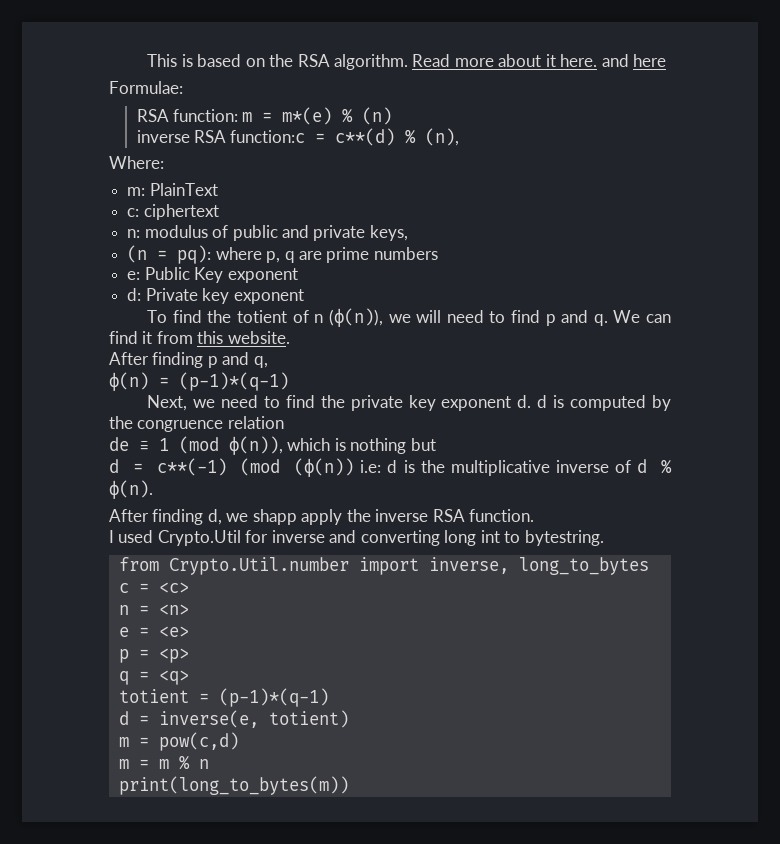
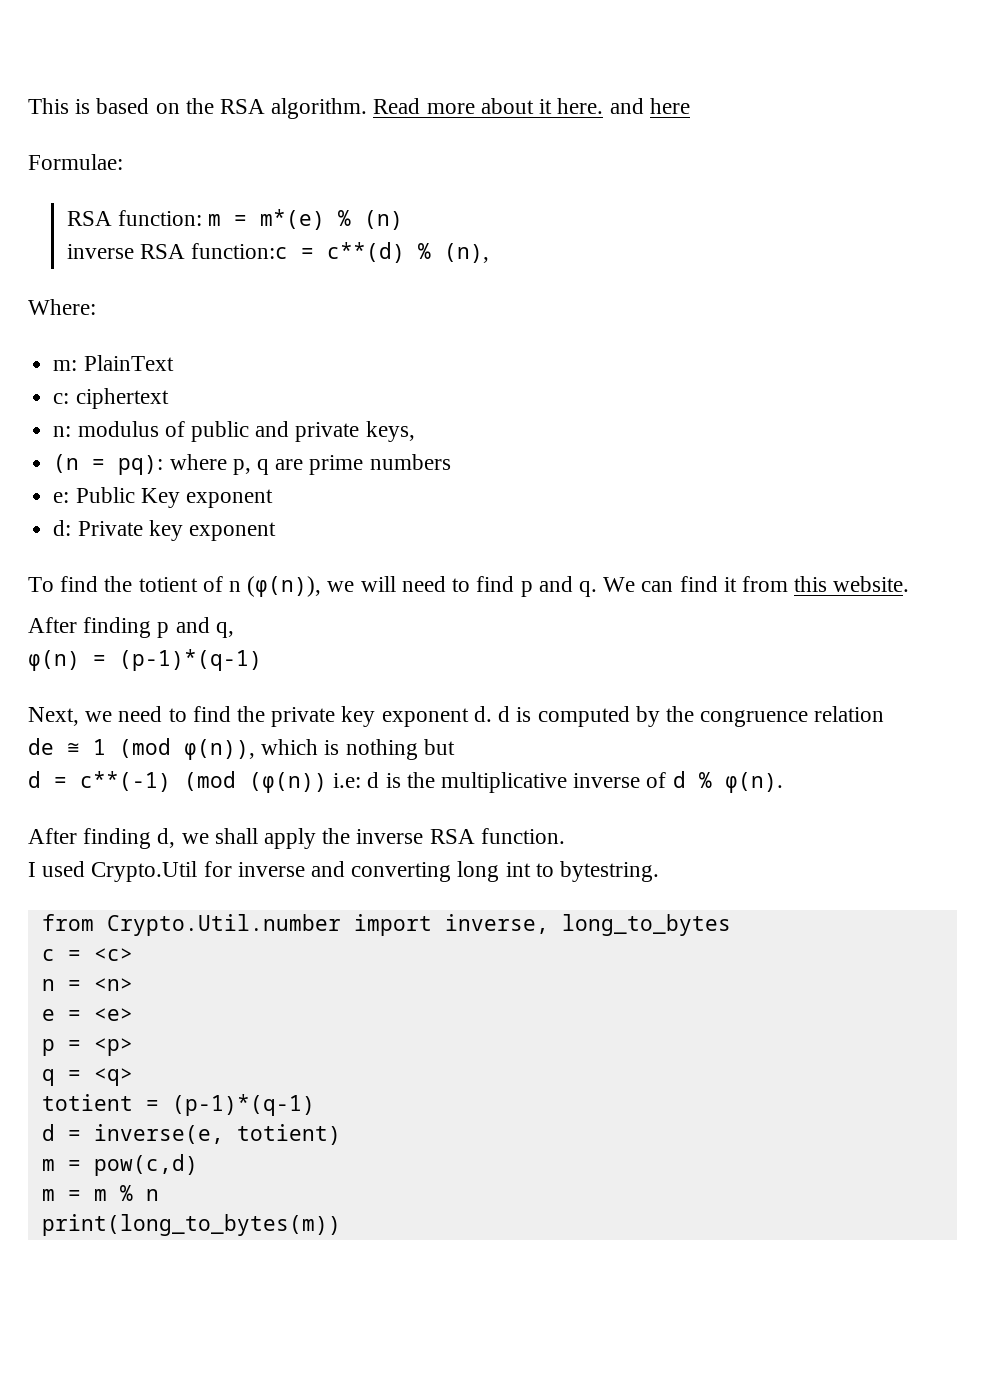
- After finding d, we shapp apply the inverse RSA function.
+ After finding d, we shall apply the inverse RSA function.

